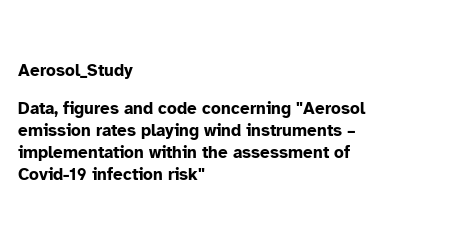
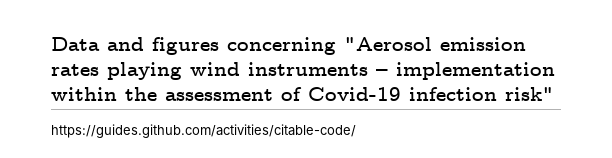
- Aerosol_Study
- Data, figures and code concerning "Aerosol emission rates playing wind instruments – implementation within the assessment of Covid-19 infection risk"
+ Data and figures concerning "Aerosol emission rates playing wind instruments – implementation within the assessment of Covid-19 infection risk"
+ https://guides.github.com/activities/citable-code/

